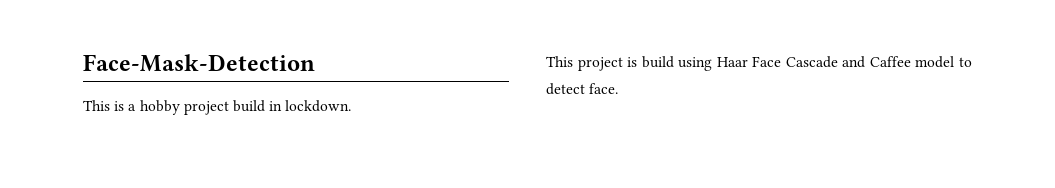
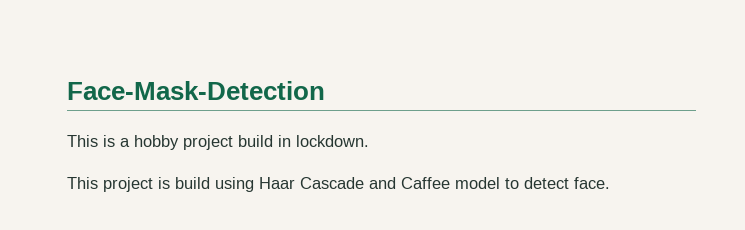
- This project is build using Haar Face Cascade and Caffee model to detect face.
+ This project is build using Haar Cascade and Caffee model to detect face.

